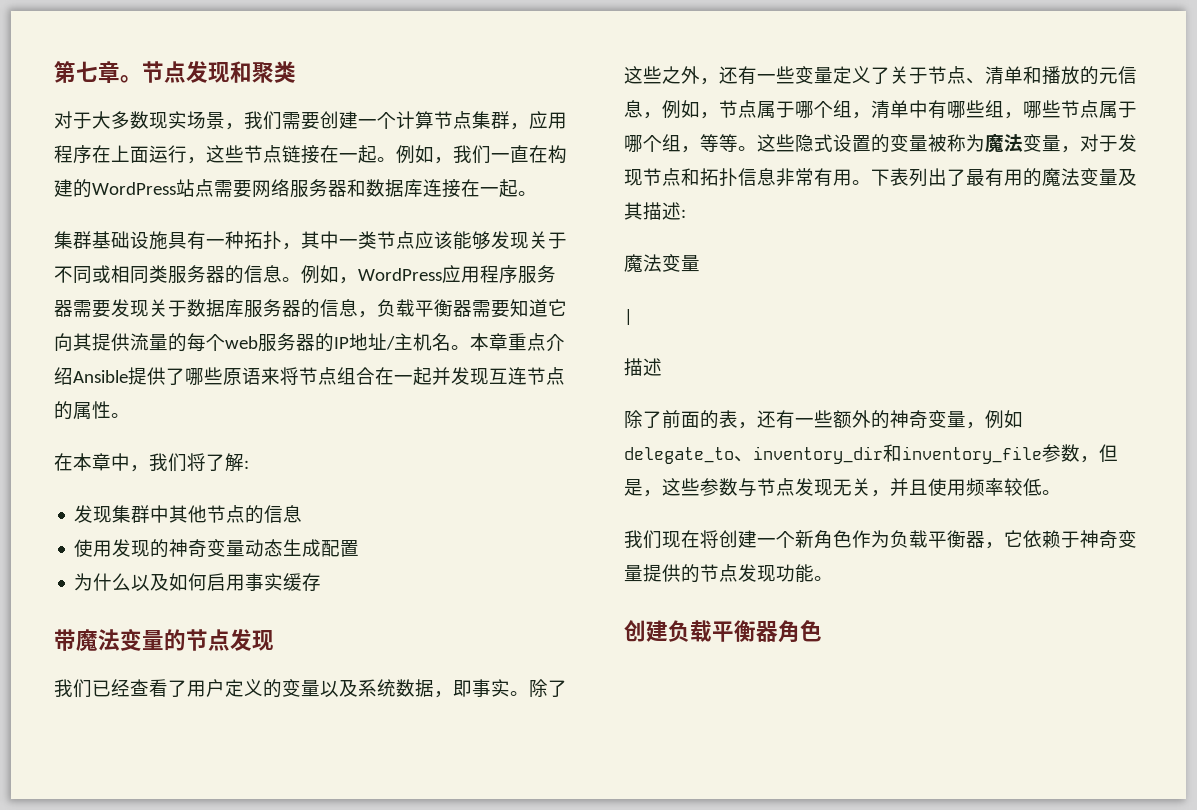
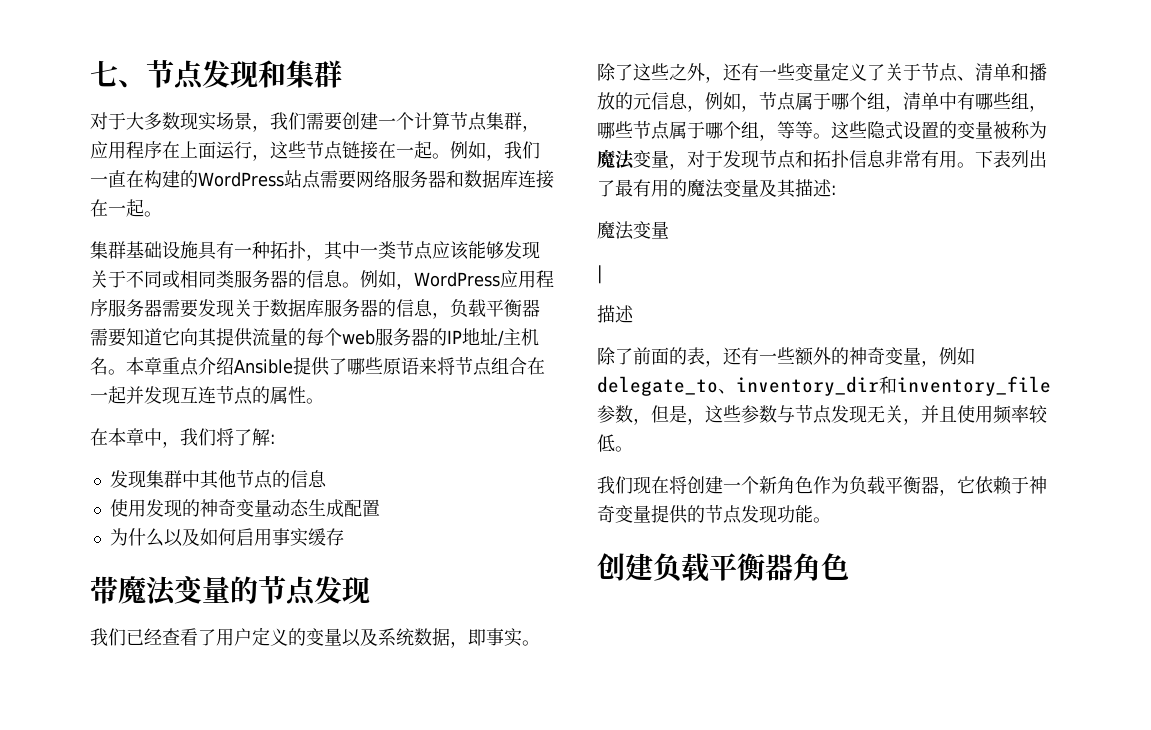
- 第七章。节点发现和聚类
+ 七、节点发现和集群

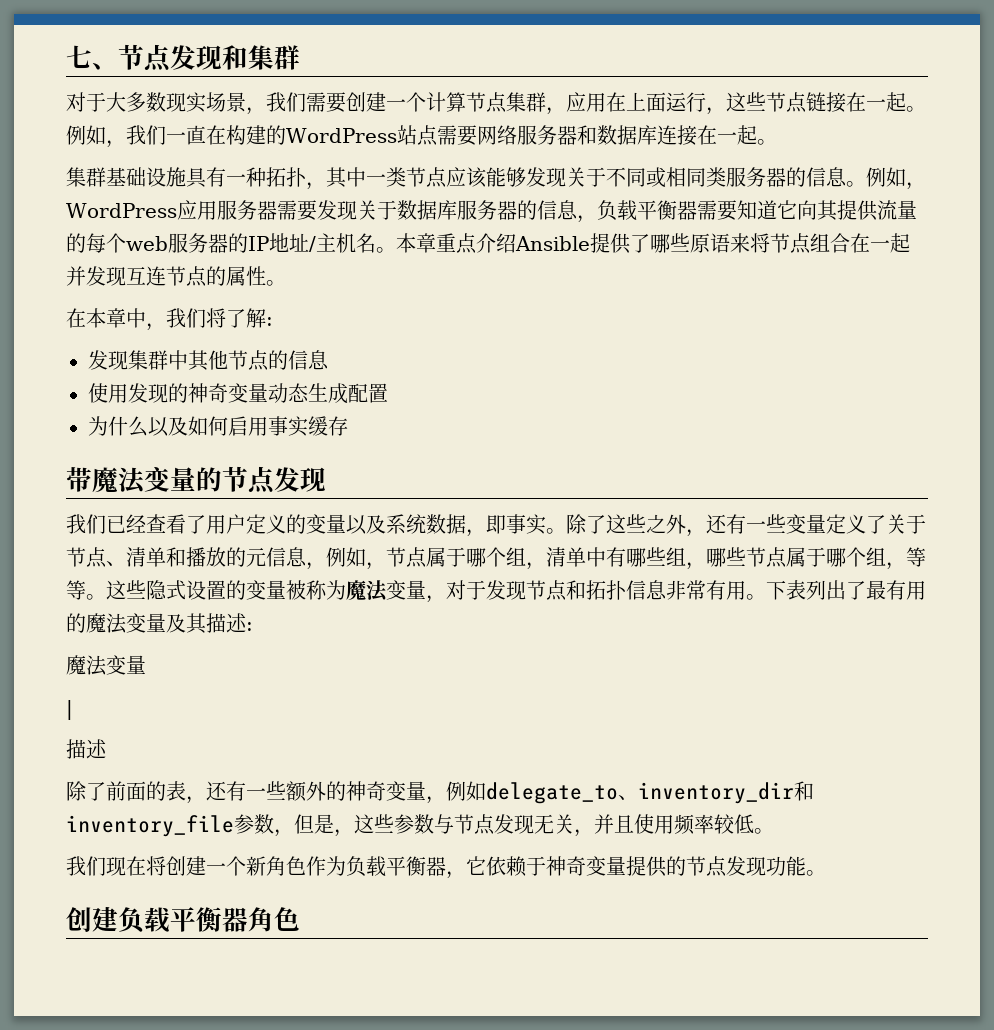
- 对于大多数现实场景，我们需要创建一个计算节点集群，应用程序在上面运行，这些节点链接在一起。
+ 对于大多数现实场景，我们需要创建一个计算节点集群，应用在上面运行，这些节点链接在一起。
- 例如，WordPress应用程序服务器需要发现关于数据库服务器的信息，负载平衡器需要知道它向其提供流量的每个web服务器的IP地址/主机名。
+ 例如，WordPress应用服务器需要发现关于数据库服务器的信息，负载平衡器需要知道它向其提供流量的每个web服务器的IP地址/主机名。

